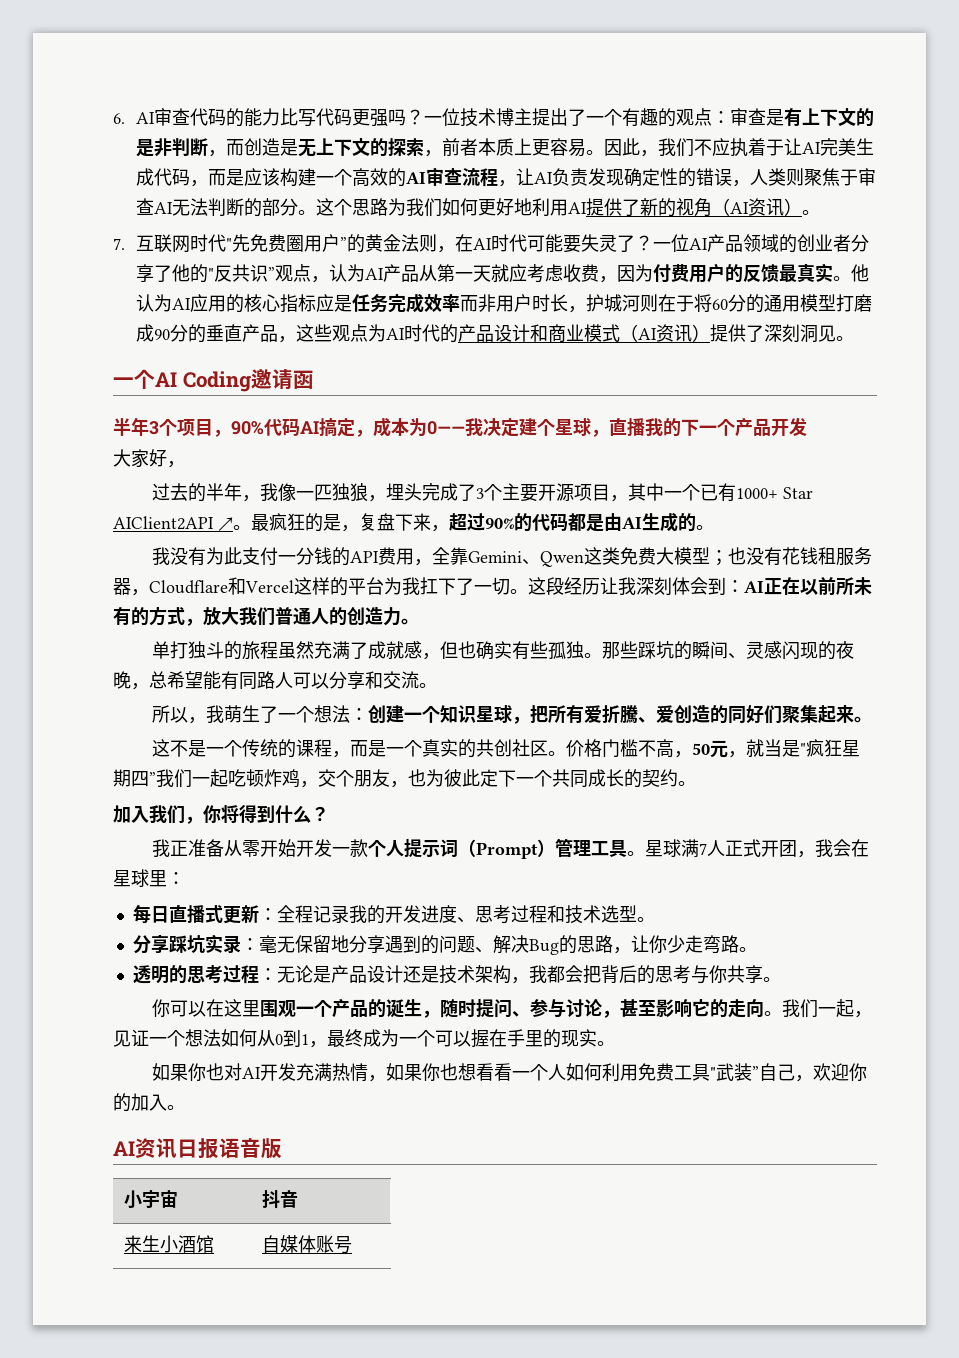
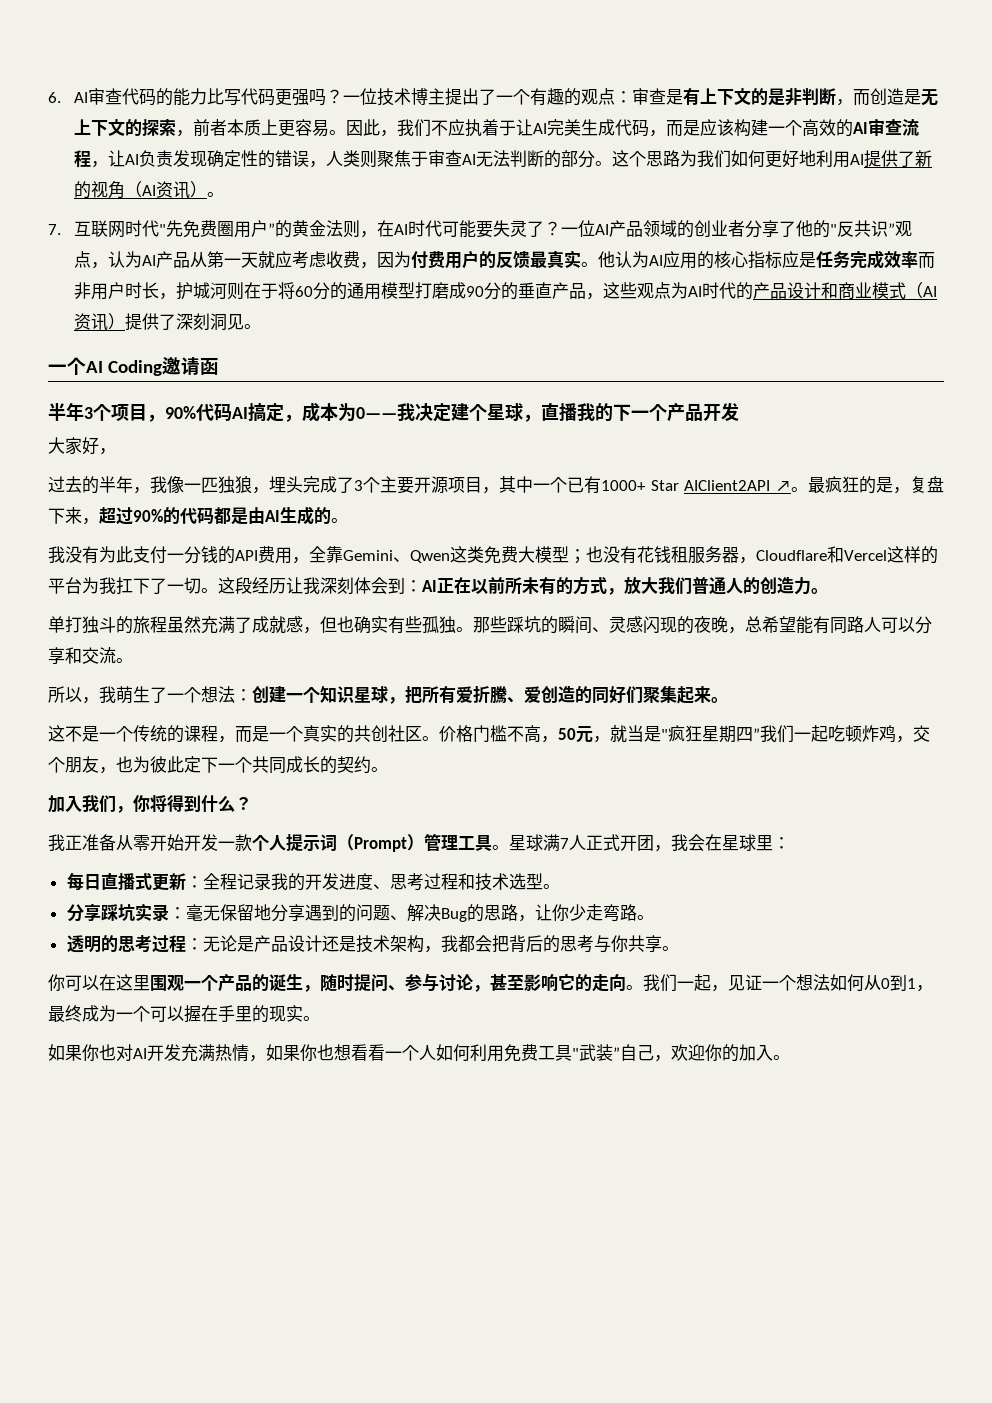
- AI资讯日报语音版
- 小宇宙 | 抖音
- 来生小酒馆 | 自媒体账号

